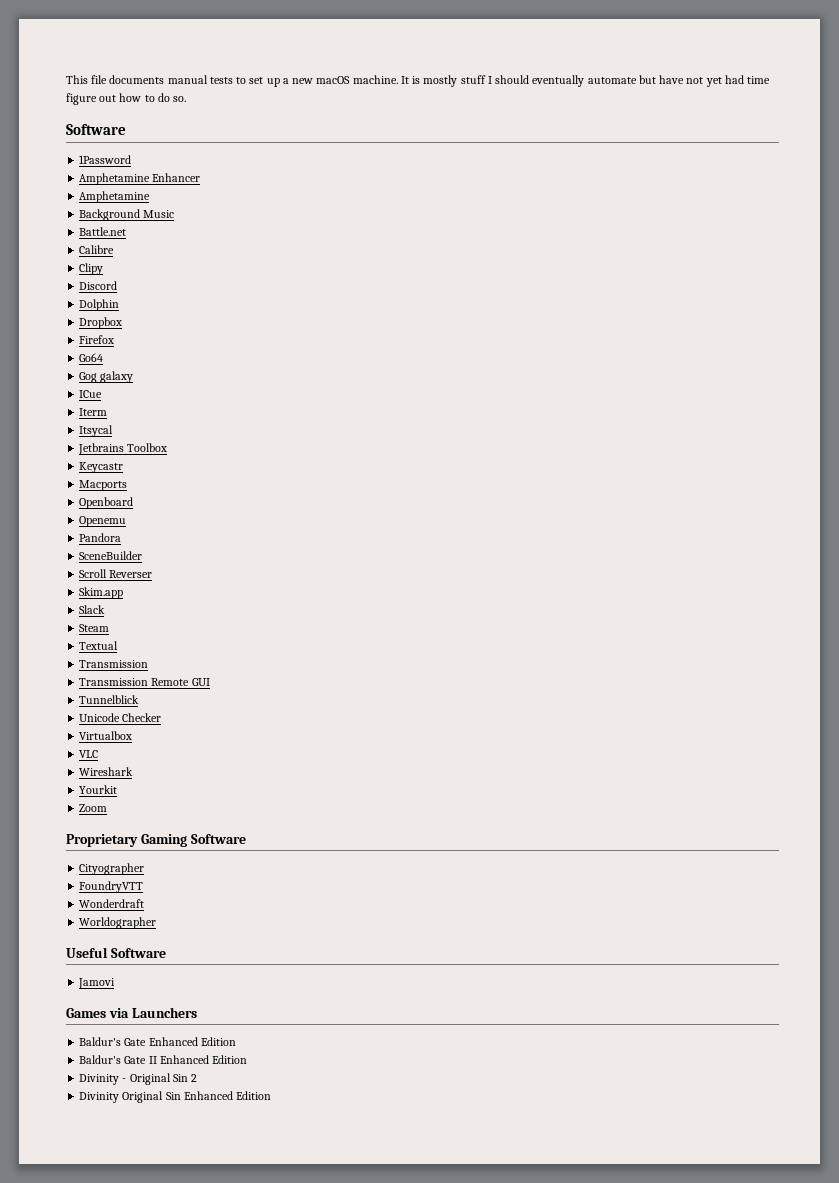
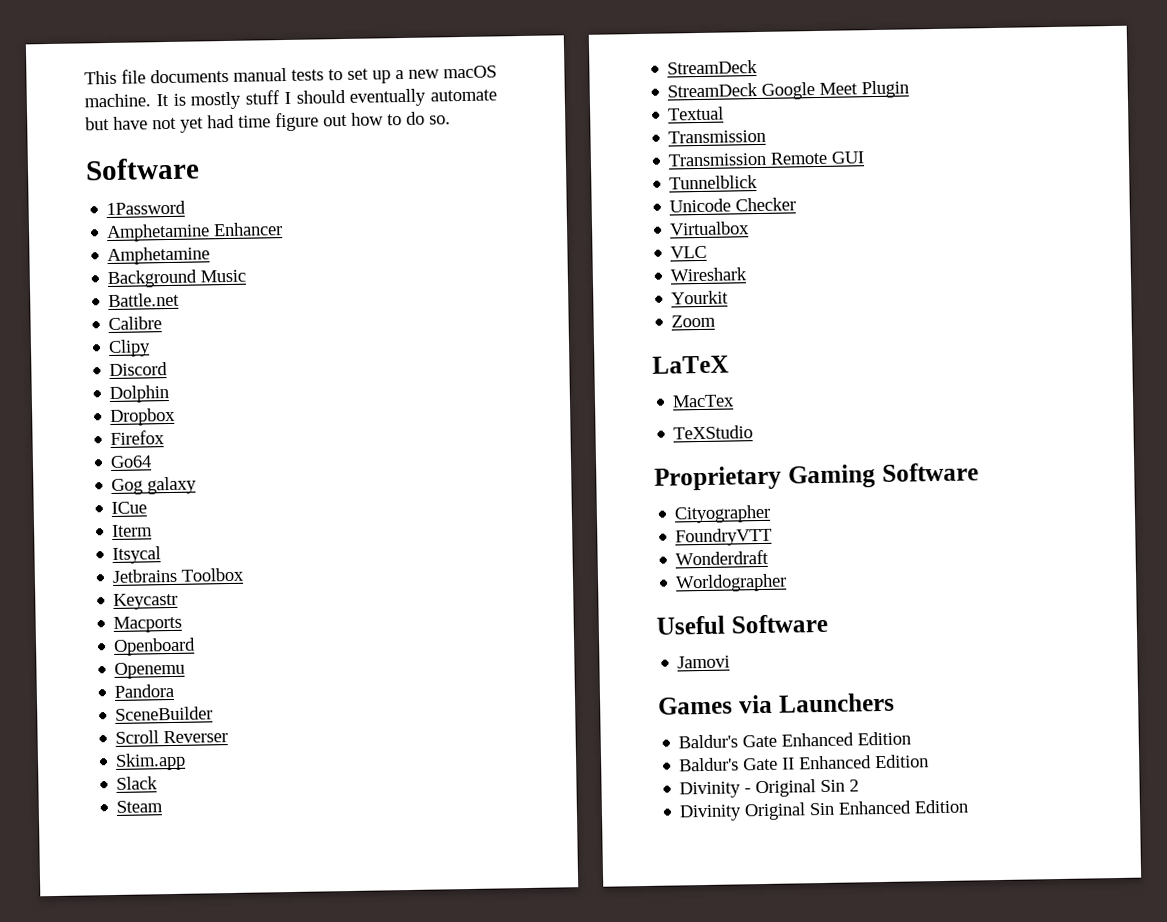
  Steam
+ StreamDeck
+ StreamDeck Google Meet Plugin
+ LaTeX
+ MacTex
+ TeXStudio

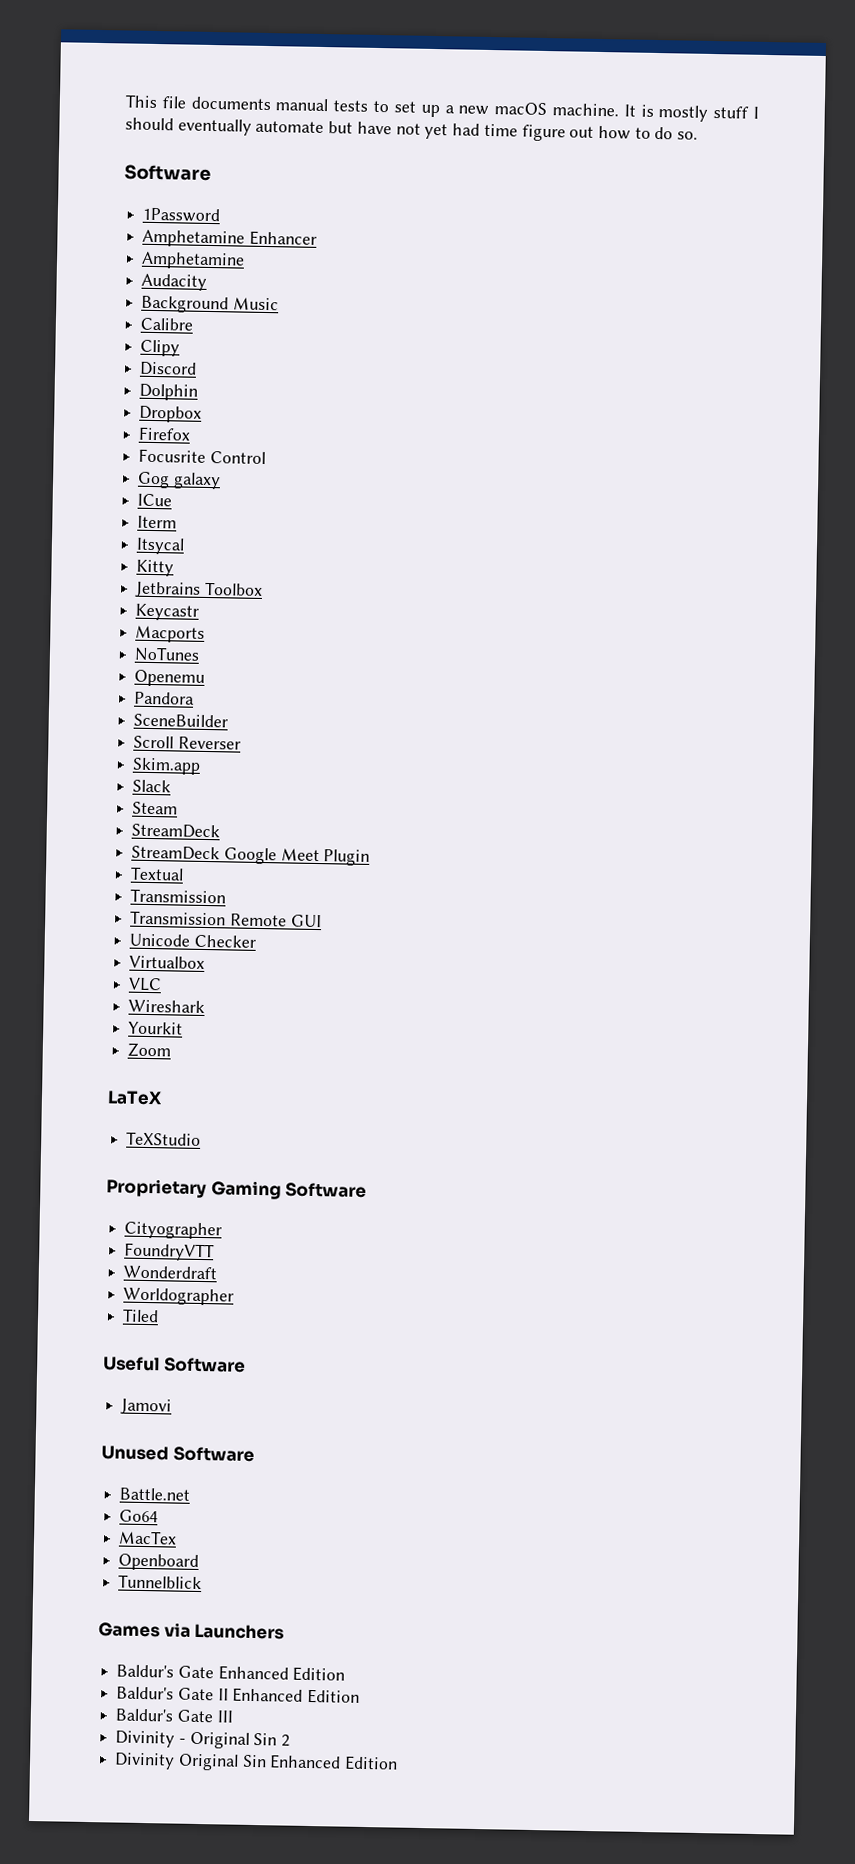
+ Audacity
- Battle.net
- Go64
+ Focusrite Control
+ Kitty
- Openboard
+ NoTunes
- Tunnelblick
- MacTex
+ Tiled
+ Unused Software
+ Battle.net
+ Go64
+ MacTex
+ Openboard
+ Tunnelblick
+ Baldur's Gate III

